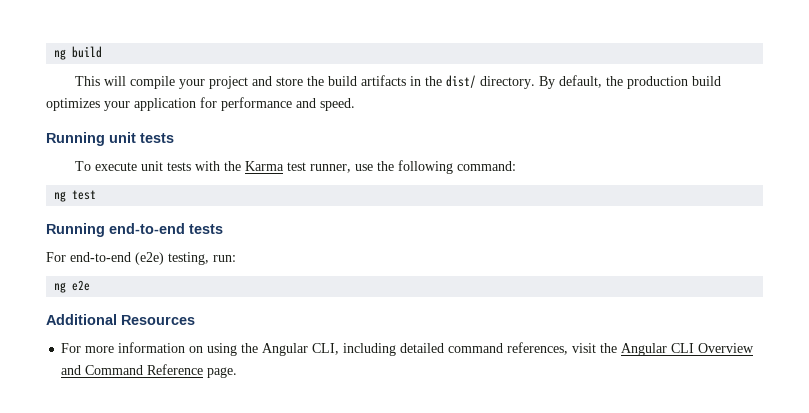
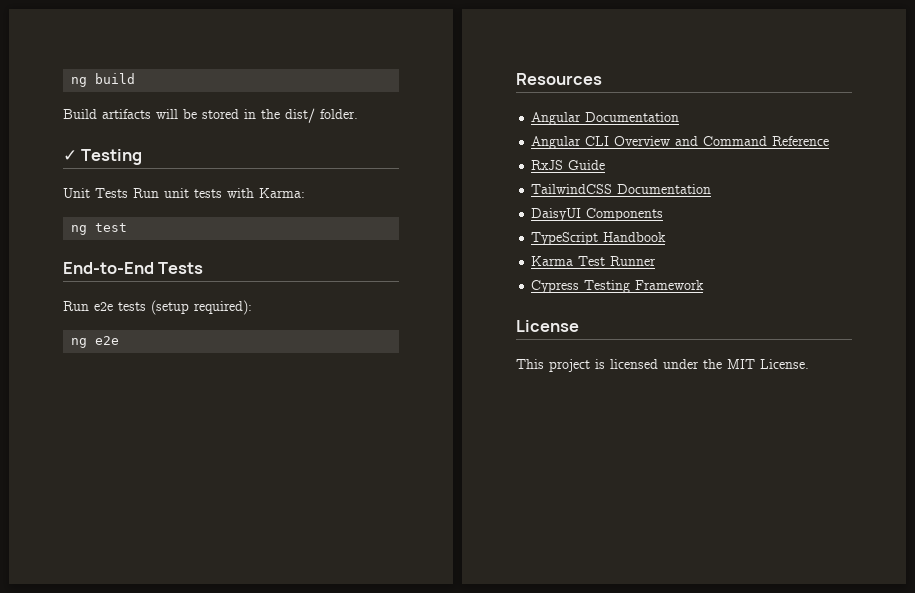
- This will compile your project and store the build artifacts in the dist/ directory. By default, the production build optimizes your application for performance and speed.
- Running unit tests
- To execute unit tests with the Karma test runner, use the following command:
+ Build artifacts will be stored in the dist/ folder.
+ ✓ Testing
+ Unit Tests Run unit tests with Karma:
  ng test
- Running end-to-end tests
- For end-to-end (e2e) testing, run:
+ End-to-End Tests
+ Run e2e tests (setup required):
- Additional Resources
+ Resources
- For more information on using the Angular CLI, including detailed command references, visit the Angular CLI Overview and Command Reference page.
+ Angular Documentation
+ Angular CLI Overview and Command Reference
+ RxJS Guide
+ TailwindCSS Documentation
+ DaisyUI Components
+ TypeScript Handbook
+ Karma Test Runner
+ Cypress Testing Framework
+ License
+ This project is licensed under the MIT License.

